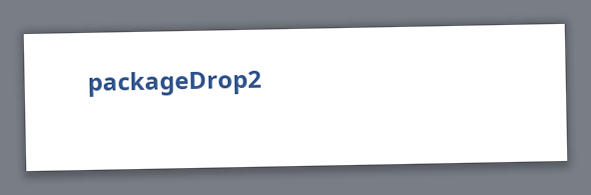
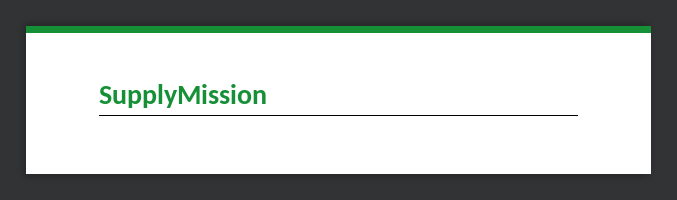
- packageDrop2
+ SupplyMission

